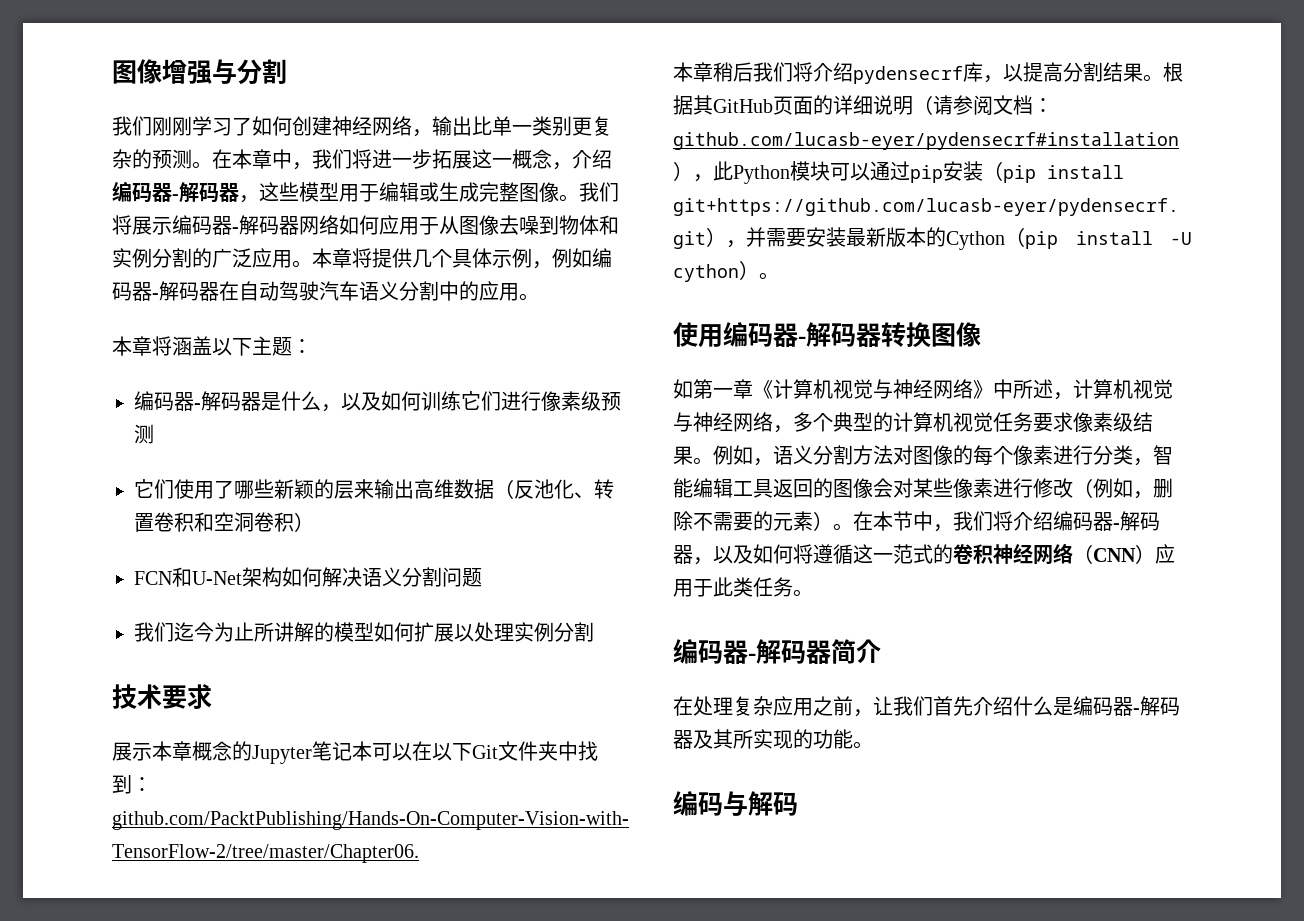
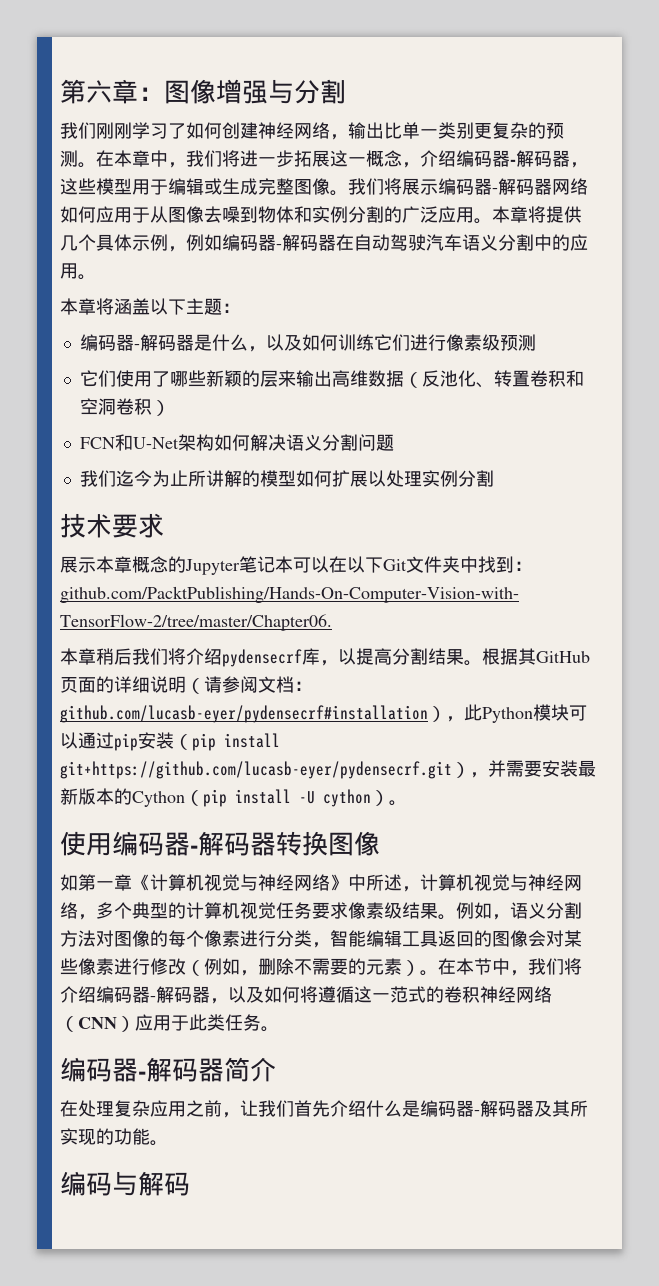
- 图像增强与分割
+ 第六章：图像增强与分割

